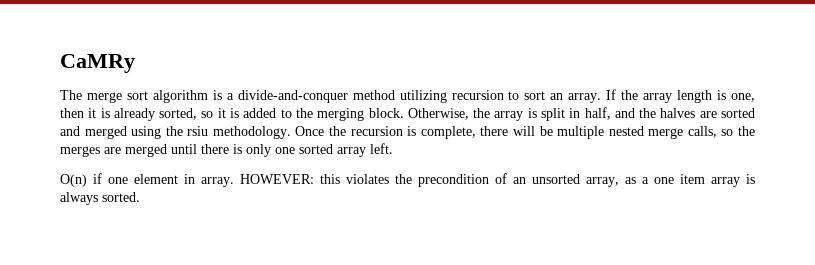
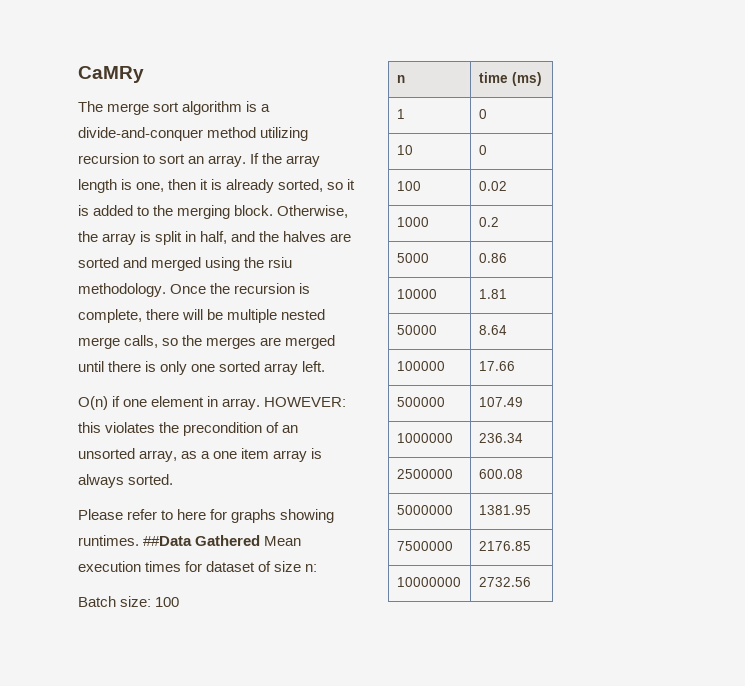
+ Please refer to here for graphs showing runtimes. ##Data Gathered Mean execution times for dataset of size n:
+ Batch size: 100
+ n | time (ms)
+ 1 | 0
+ 10 | 0
+ 100 | 0.02
+ 1000 | 0.2
+ 5000 | 0.86
+ 10000 | 1.81
+ 50000 | 8.64
+ 100000 | 17.66
+ 500000 | 107.49
+ 1000000 | 236.34
+ 2500000 | 600.08
+ 5000000 | 1381.95
+ 7500000 | 2176.85
+ 10000000 | 2732.56

